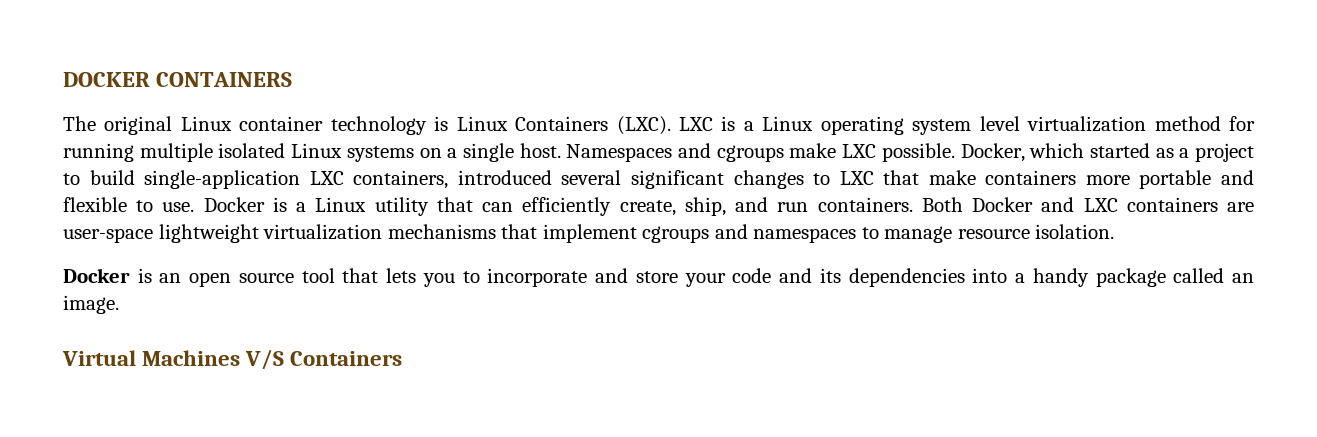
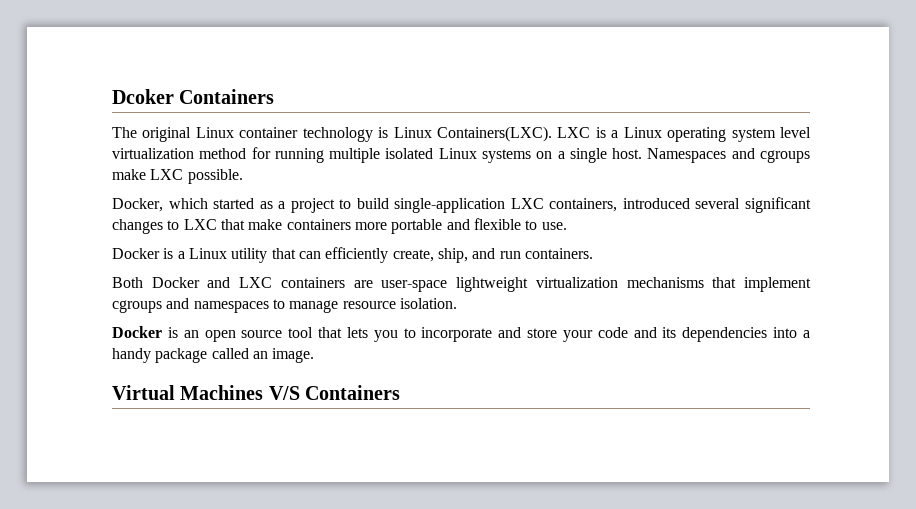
- DOCKER CONTAINERS
+ Dcoker Containers
- The original Linux container technology is Linux Containers (LXC).
+ The original Linux container technology is Linux Containers(LXC).
- Namespaces and cgroups make LXC possible. Docker, which started as a project to build single-application LXC containers, introduced several significant changes to LXC that make containers more portable and flexible to use. Docker is a Linux utility that can efficiently create, ship, and run containers. Both Docker and LXC containers are user-space lightweight virtualization mechanisms that implement cgroups and namespaces to manage resource isolation.
+ Namespaces and cgroups make LXC possible.
+ Docker, which started as a project to build single-application LXC containers, introduced several significant changes to LXC that make containers more portable and flexible to use.
+ Docker is a Linux utility that can efficiently create, ship, and run containers.
+ Both Docker and LXC containers are user-space lightweight virtualization mechanisms that implement cgroups and namespaces to manage resource isolation.

